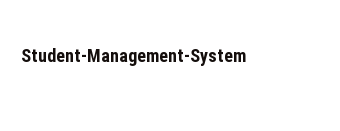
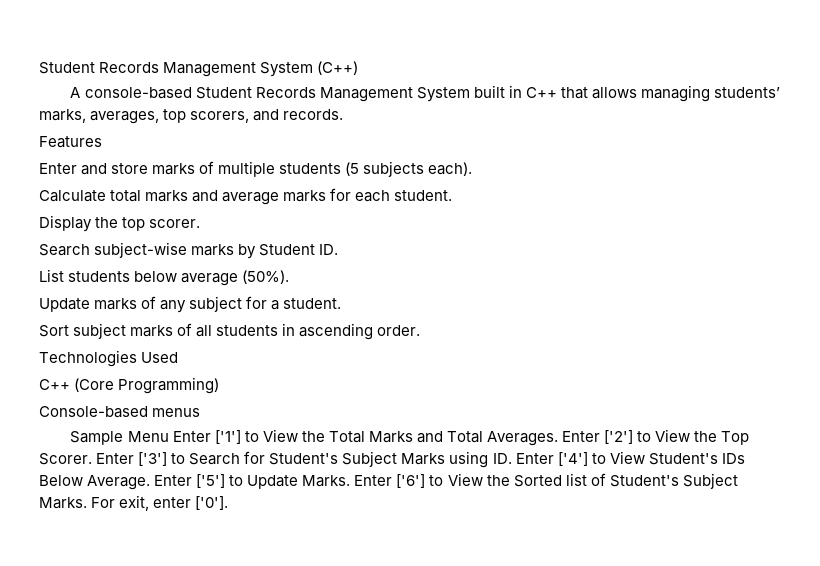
- Student-Management-System
+ Student Records Management System (C++)
+ A console-based Student Records Management System built in C++ that allows managing students’ marks, averages, top scorers, and records.
+ Features
+ Enter and store marks of multiple students (5 subjects each).
+ Calculate total marks and average marks for each student.
+ Display the top scorer.
+ Search subject-wise marks by Student ID.
+ List students below average (50%).
+ Update marks of any subject for a student.
+ Sort subject marks of all students in ascending order.
+ Technologies Used
+ C++ (Core Programming)
+ Console-based menus
+ Sample Menu Enter ['1'] to View the Total Marks and Total Averages. Enter ['2'] to View the Top Scorer. Enter ['3'] to Search for Student's Subject Marks using ID. Enter ['4'] to View Student's IDs Below Average. Enter ['5'] to Update Marks. Enter ['6'] to View the Sorted list of Student's Subject Marks. For exit, enter ['0'].

